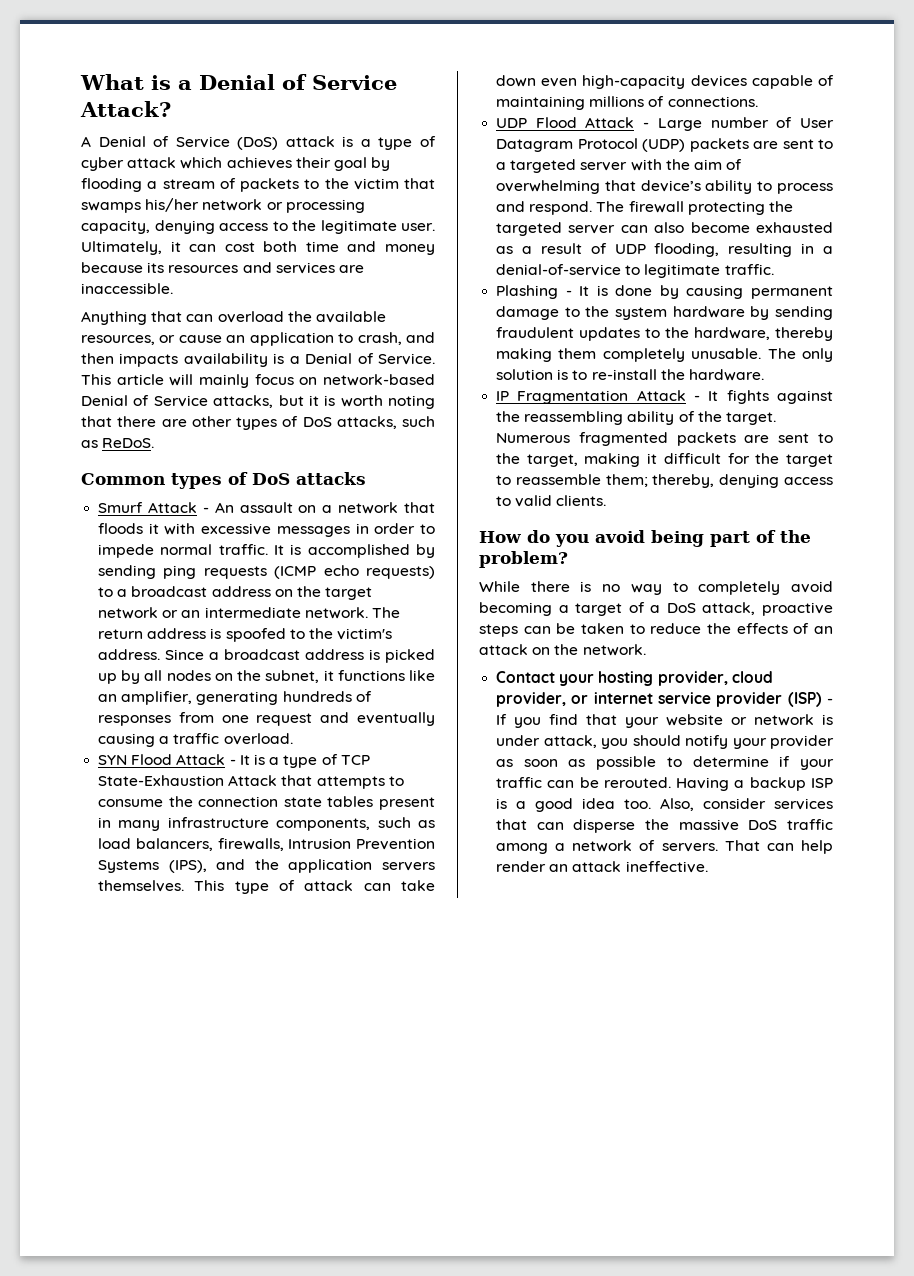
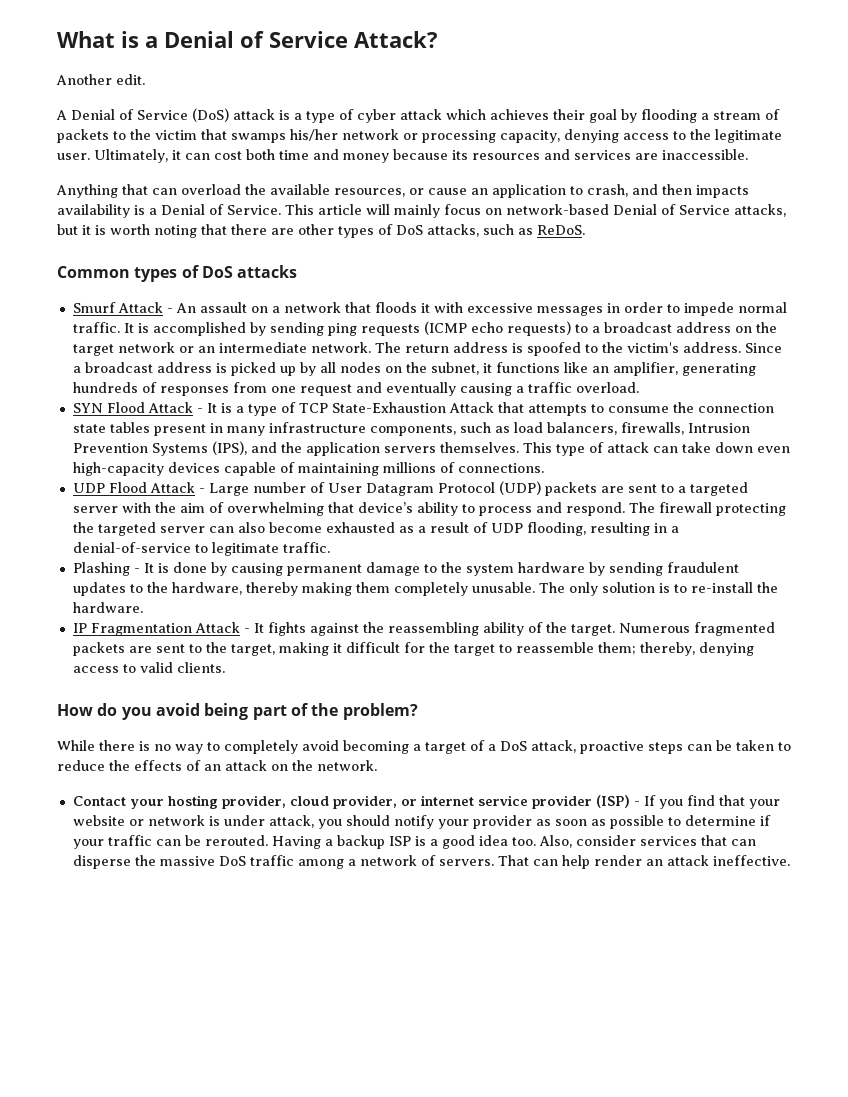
+ Another edit.

